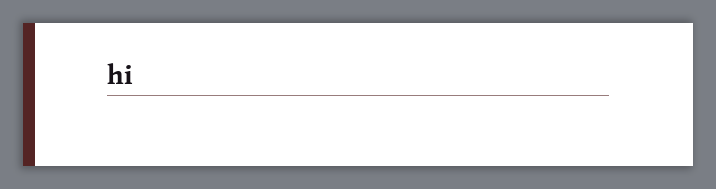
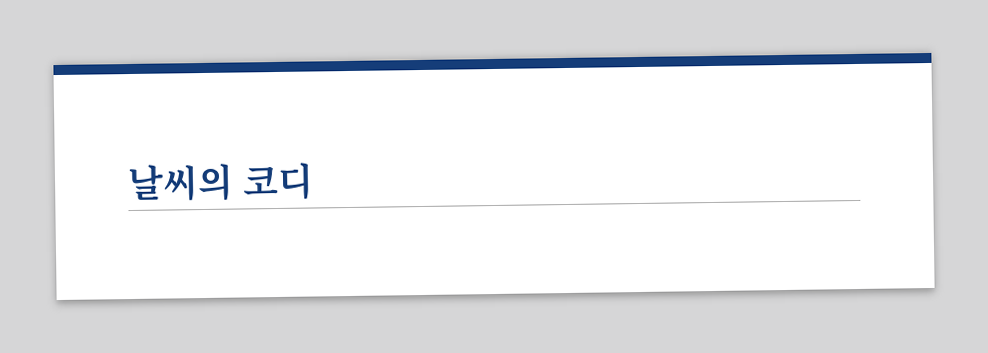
- hi
+ 날씨의 코디

